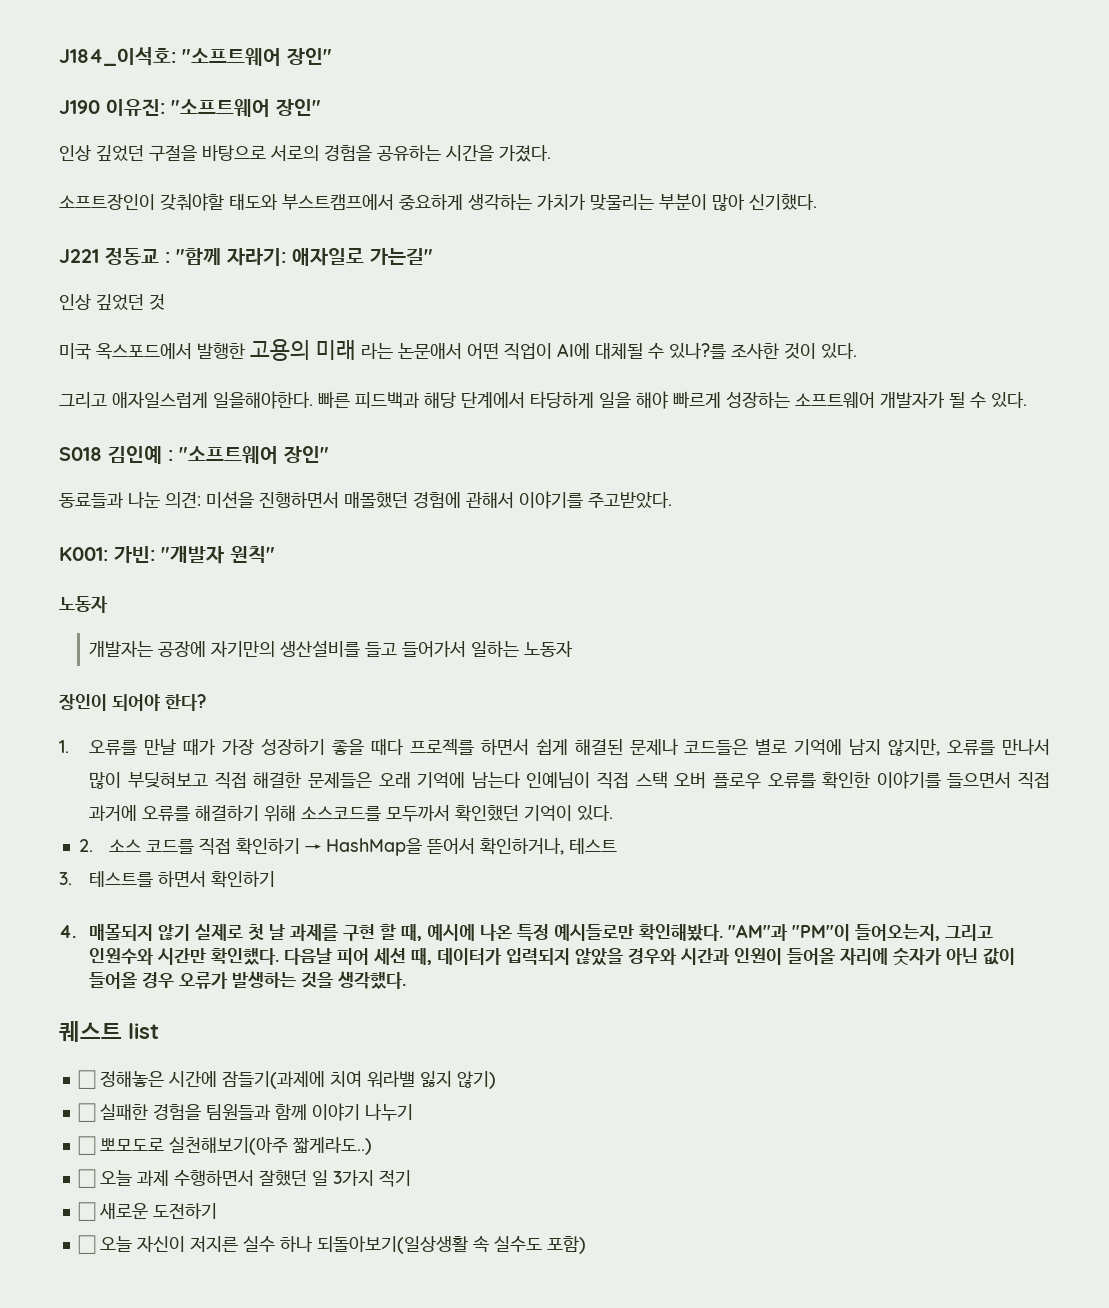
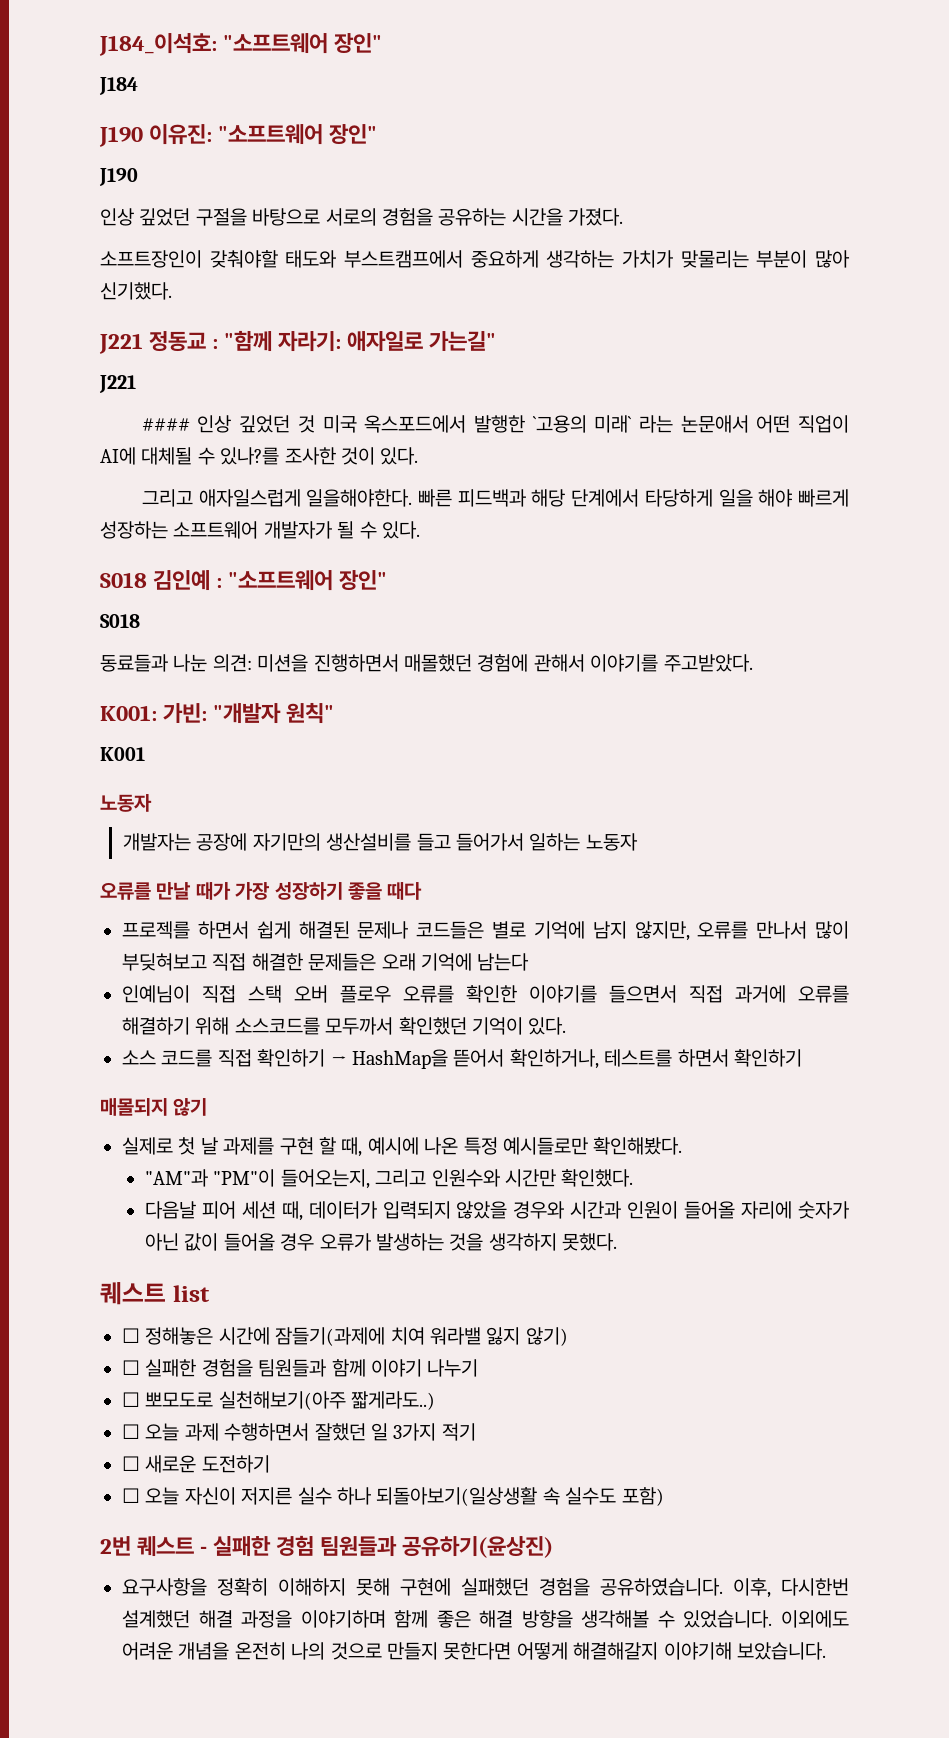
+ J184
  J190 이유진: "소프트웨어 장인"
+ J190
  J221 정동교 : "함께 자라기: 애자일로 가는길"
- 인상 깊었던 것
- 미국 옥스포드에서 발행한 고용의 미래 라는 논문애서 어떤 직업이 AI에 대체될 수 있나?를 조사한 것이 있다.
+ J221
+ #### 인상 깊었던 것 미국 옥스포드에서 발행한 `고용의 미래` 라는 논문애서 어떤 직업이 AI에 대체될 수 있나?를 조사한 것이 있다.
  S018 김인예 : "소프트웨어 장인"
+ S018
+ K001
- 장인이 되어야 한다?
- 1. 오류를 만날 때가 가장 성장하기 좋을 때다 프로젝를 하면서 쉽게 해결된 문제나 코드들은 별로 기억에 남지 않지만, 오류를 만나서 많이 부딪혀보고 직접 해결한 문제들은 오래 기억에 남는다 인예님이 직접 스택 오버 플로우 오류를 확인한 이야기를 들으면서 직접 과거에 오류를 해결하기 위해 소스코드를 모두까서 확인했던 기억이 있다.
+ 오류를 만날 때가 가장 성장하기 좋을 때다
+ 프로젝를 하면서 쉽게 해결된 문제나 코드들은 별로 기억에 남지 않지만, 오류를 만나서 많이 부딪혀보고 직접 해결한 문제들은 오래 기억에 남는다
+ 인예님이 직접 스택 오버 플로우 오류를 확인한 이야기를 들으면서 직접 과거에 오류를 해결하기 위해 소스코드를 모두까서 확인했던 기억이 있다.
- 2. 소스 코드를 직접 확인하기 → HashMap을 뜯어서 확인하거나, 테스트
- 3. 테스트를 하면서 확인하기
+ 소스 코드를 직접 확인하기 → HashMap을 뜯어서 확인하거나, 테스트를 하면서 확인하기
- 4. 매몰되지 않기 실제로 첫 날 과제를 구현 할 때, 예시에 나온 특정 예시들로만 확인해봤다. "AM"과 "PM"이 들어오는지, 그리고 인원수와 시간만 확인했다. 다음날 피어 세션 때, 데이터가 입력되지 않았을 경우와 시간과 인원이 들어올 자리에 숫자가 아닌 값이 들어올 경우 오류가 발생하는 것을 생각했다.
+ 매몰되지 않기
+ 실제로 첫 날 과제를 구현 할 때, 예시에 나온 특정 예시들로만 확인해봤다.
+ "AM"과 "PM"이 들어오는지, 그리고 인원수와 시간만 확인했다.
+ 다음날 피어 세션 때, 데이터가 입력되지 않았을 경우와 시간과 인원이 들어올 자리에 숫자가 아닌 값이 들어올 경우 오류가 발생하는 것을 생각하지 못했다.
+ 2번 퀘스트 - 실패한 경험 팀원들과 공유하기(윤상진)
+ 요구사항을 정확히 이해하지 못해 구현에 실패했던 경험을 공유하였습니다. 이후, 다시한번 설계했던 해결 과정을 이야기하며 함께 좋은 해결 방향을 생각해볼 수 있었습니다. 이외에도 어려운 개념을 온전히 나의 것으로 만들지 못한다면 어떻게 해결해갈지 이야기해 보았습니다.

